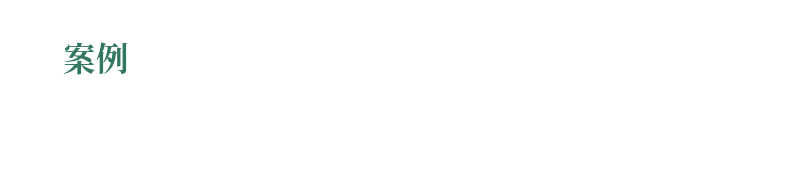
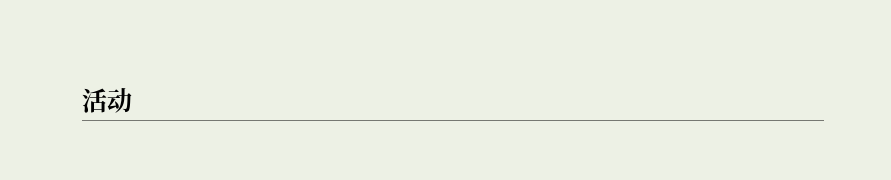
- 案例
+ 活动

